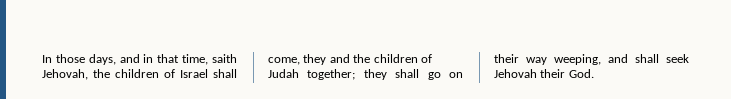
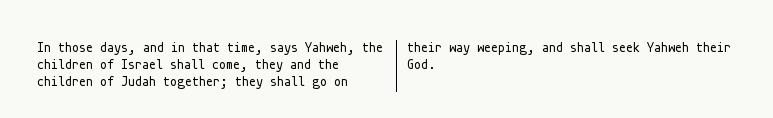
- In those days, and in that time, saith Jehovah, the children of Israel shall come, they and the children of Judah together; they shall go on their way weeping, and shall seek Jehovah their God.
+ In those days, and in that time, says Yahweh, the children of Israel shall come, they and the children of Judah together; they shall go on their way weeping, and shall seek Yahweh their God.

